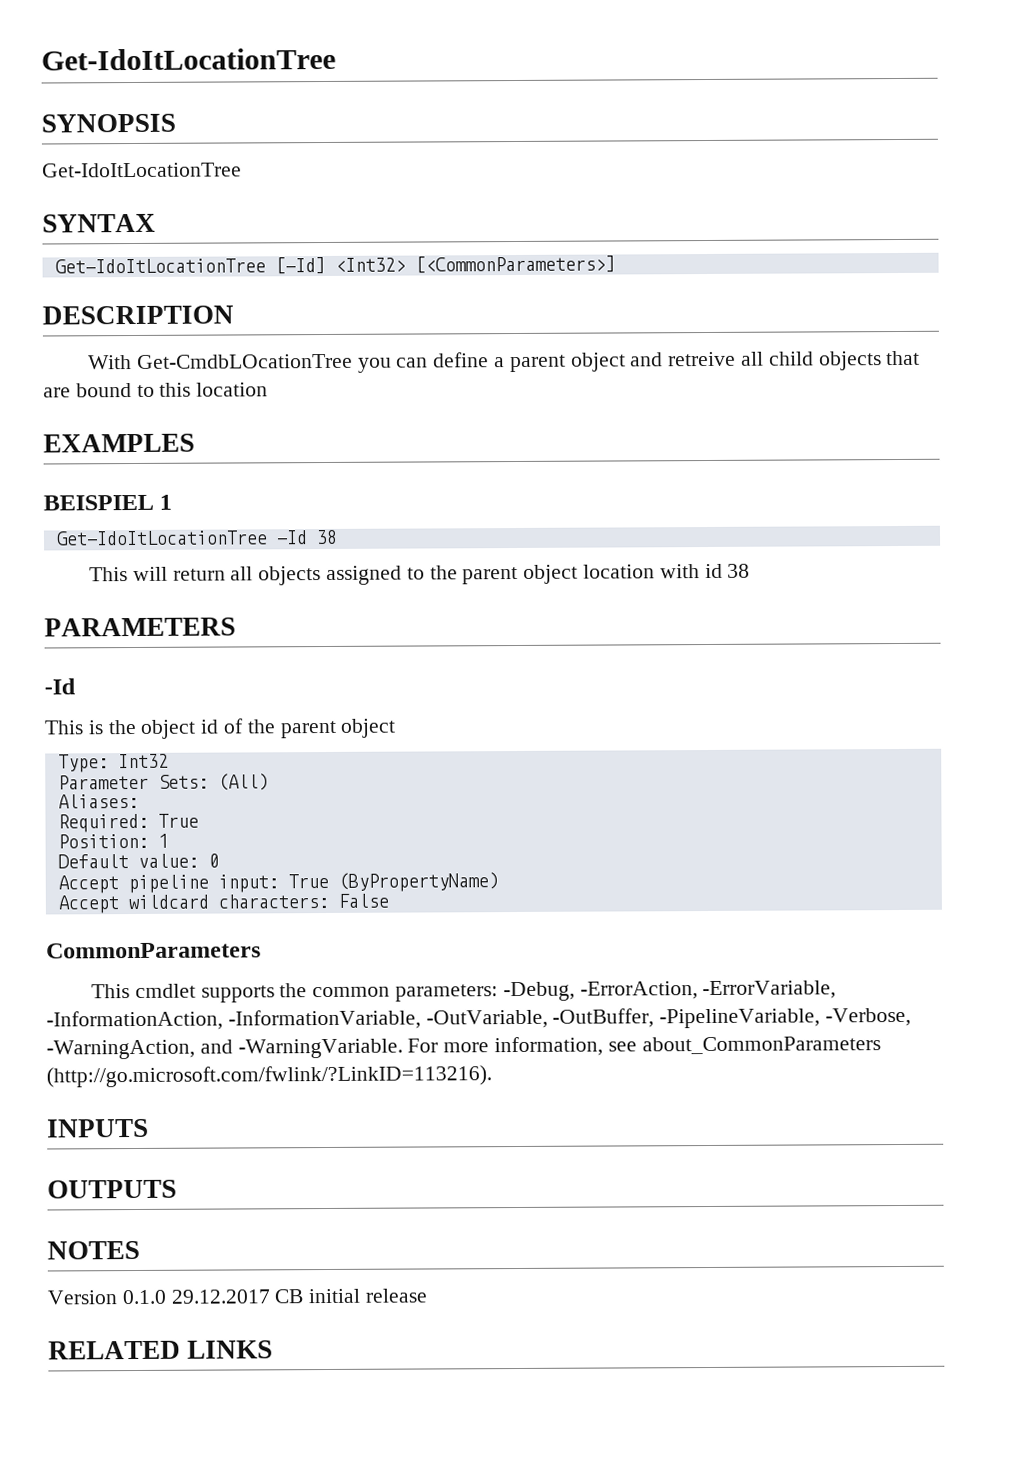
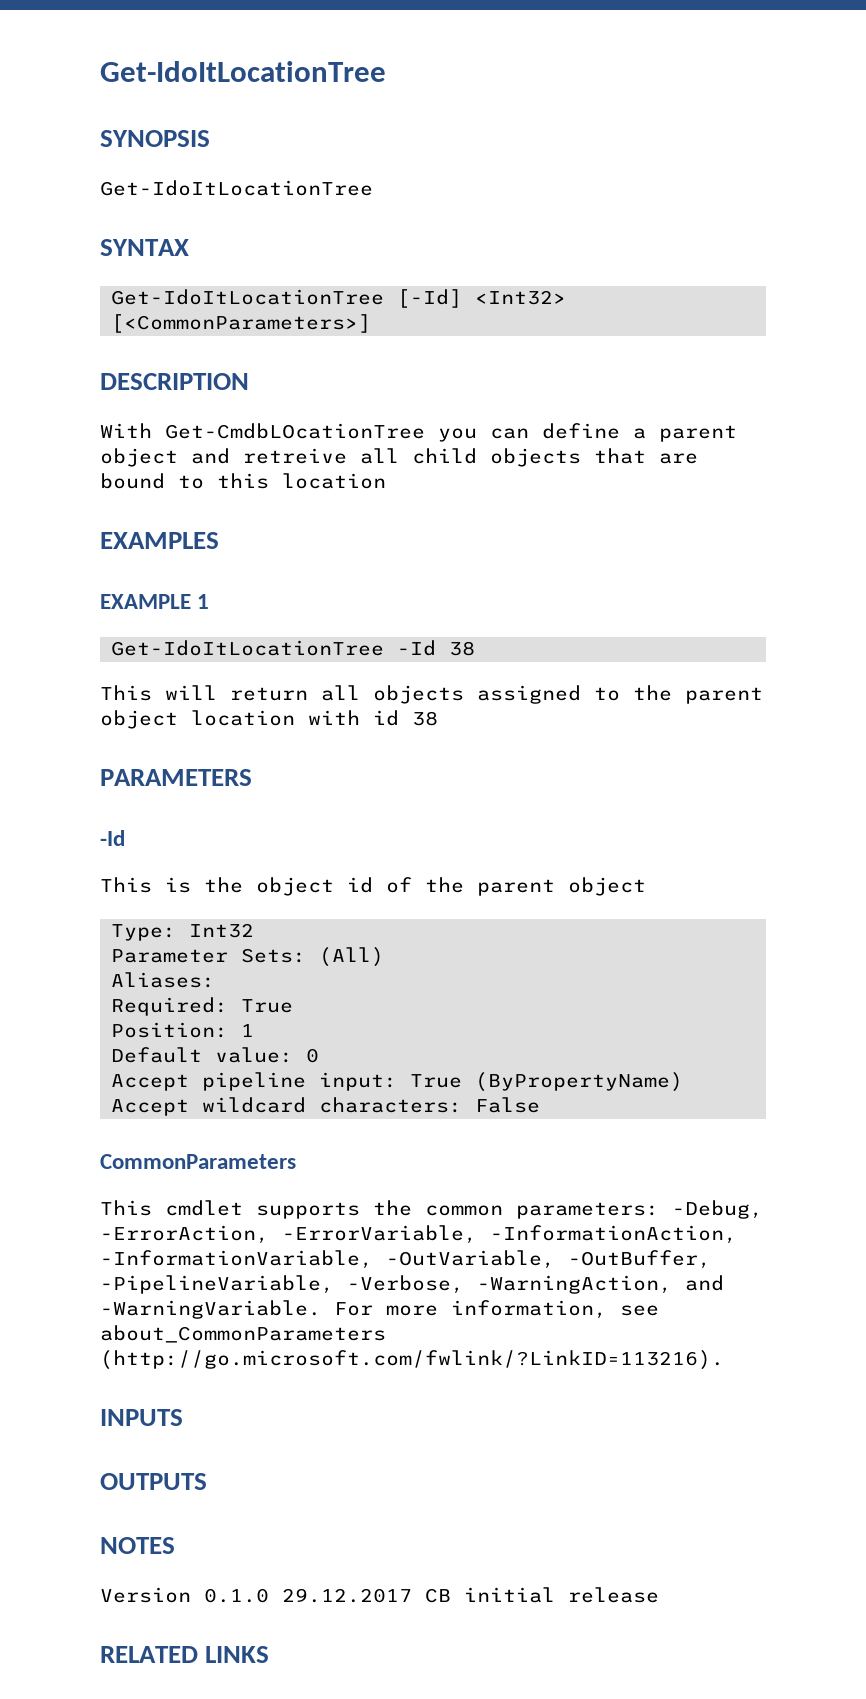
- BEISPIEL 1
+ EXAMPLE 1

